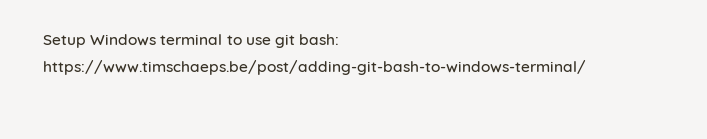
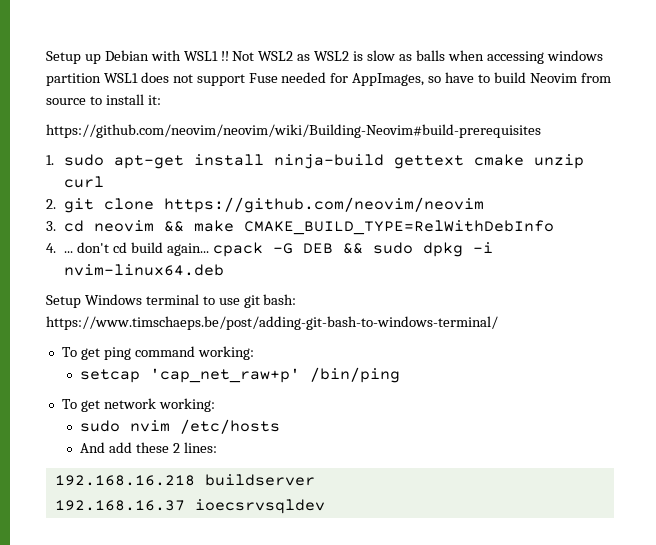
+ Setup up Debian with WSL1 !! Not WSL2 as WSL2 is slow as balls when accessing windows partition WSL1 does not support Fuse needed for AppImages, so have to build Neovim from source to install it:
+ https://github.com/neovim/neovim/wiki/Building-Neovim#build-prerequisites
+ 1. sudo apt-get install ninja-build gettext cmake unzip curl
+ 2. git clone https://github.com/neovim/neovim
+ 3. cd neovim && make CMAKE_BUILD_TYPE=RelWithDebInfo
+ 4. ... don't cd build again... cpack -G DEB && sudo dpkg -i nvim-linux64.deb
+ To get ping command working:
+ setcap 'cap_net_raw+p' /bin/ping
+ To get network working:
+ sudo nvim /etc/hosts
+ And add these 2 lines:
+ 192.168.16.218 buildserver
+ 192.168.16.37 ioecsrvsqldev

